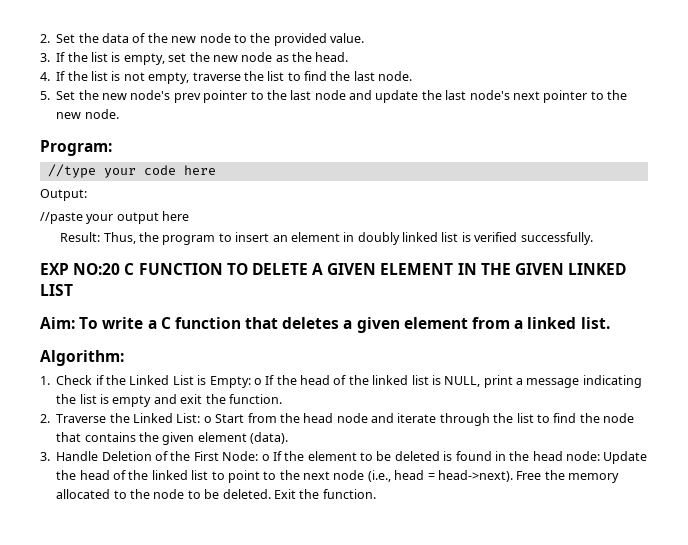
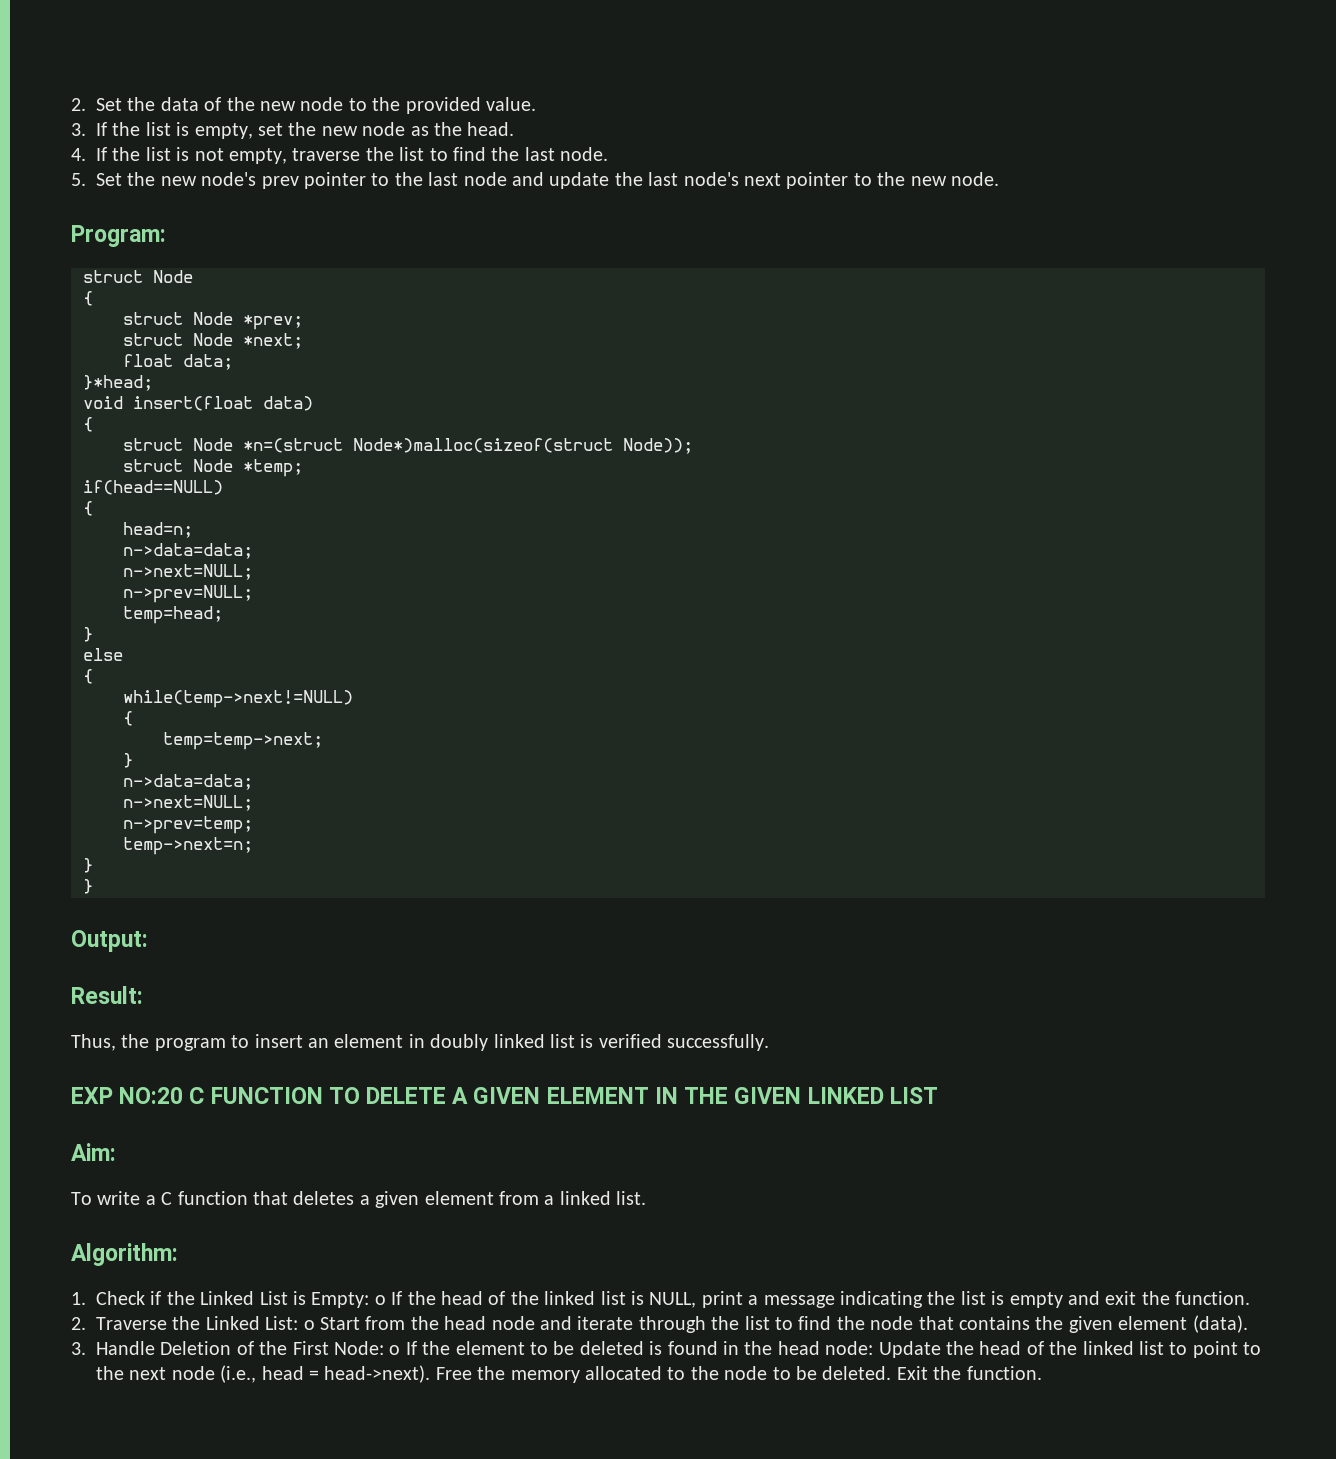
  Program:
- //type your code here
+ struct Node
+ {
+ struct Node *prev;
+ struct Node *next;
+ float data;
+ }*head;
+ void insert(float data)
+ {
+ struct Node *n=(struct Node*)malloc(sizeof(struct Node));
+ struct Node *temp;
+ if(head==NULL)
+ {
+ head=n;
+ n->data=data;
+ n->next=NULL;
+ n->prev=NULL;
+ temp=head;
+ }
+ else
+ {
+ while(temp->next!=NULL)
+ {
+ temp=temp->next;
+ }
+ n->data=data;
+ n->next=NULL;
+ n->prev=temp;
+ temp->next=n;
+ }
+ }
  Output:
- //paste your output here
- Result: Thus, the program to insert an element in doubly linked list is verified successfully.
+ Result:
+ Thus, the program to insert an element in doubly linked list is verified successfully.
- Aim: To write a C function that deletes a given element from a linked list.
+ Aim:
+ To write a C function that deletes a given element from a linked list.

